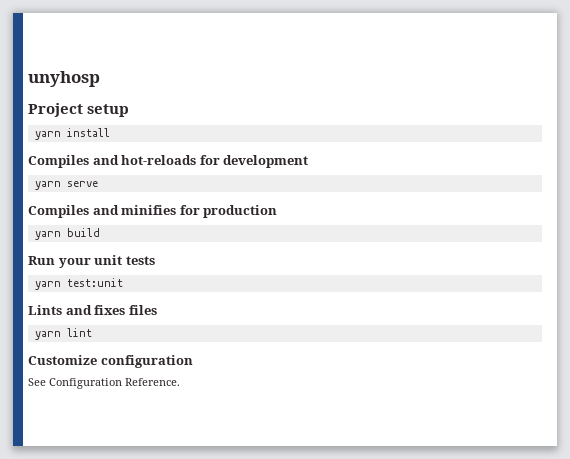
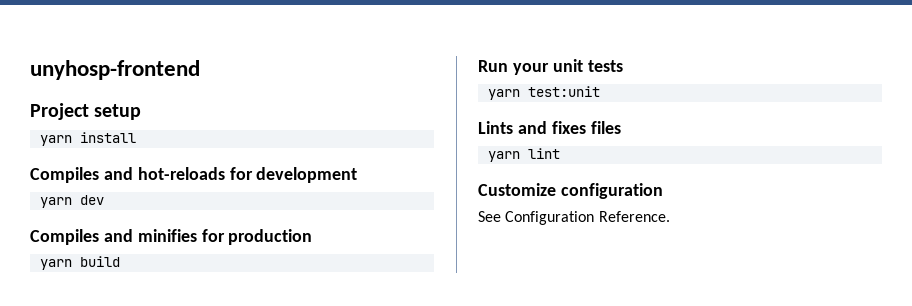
- unyhosp
+ unyhosp-frontend
- yarn serve
+ yarn dev

